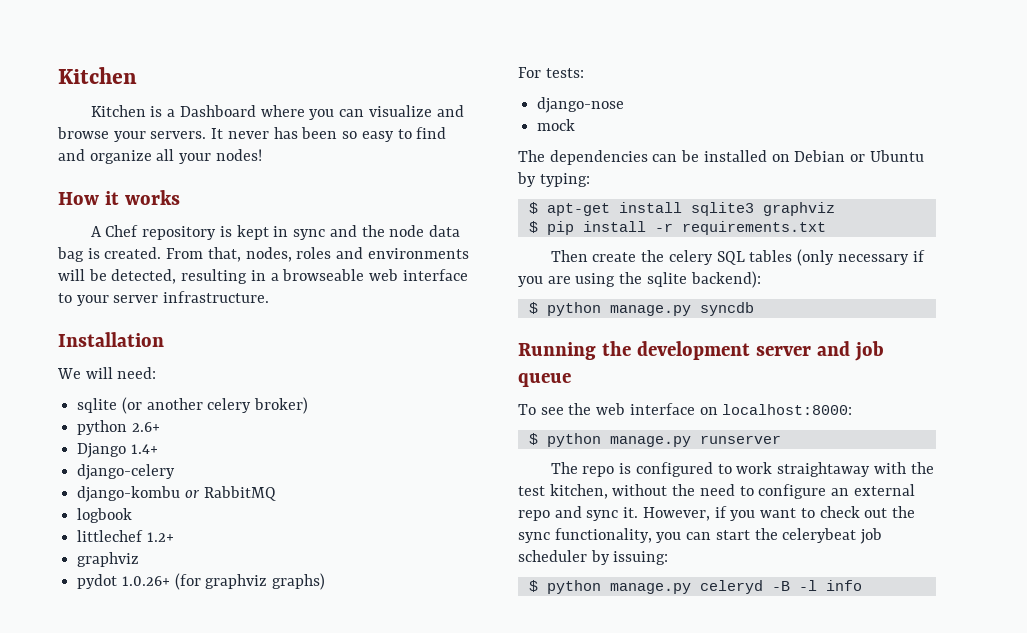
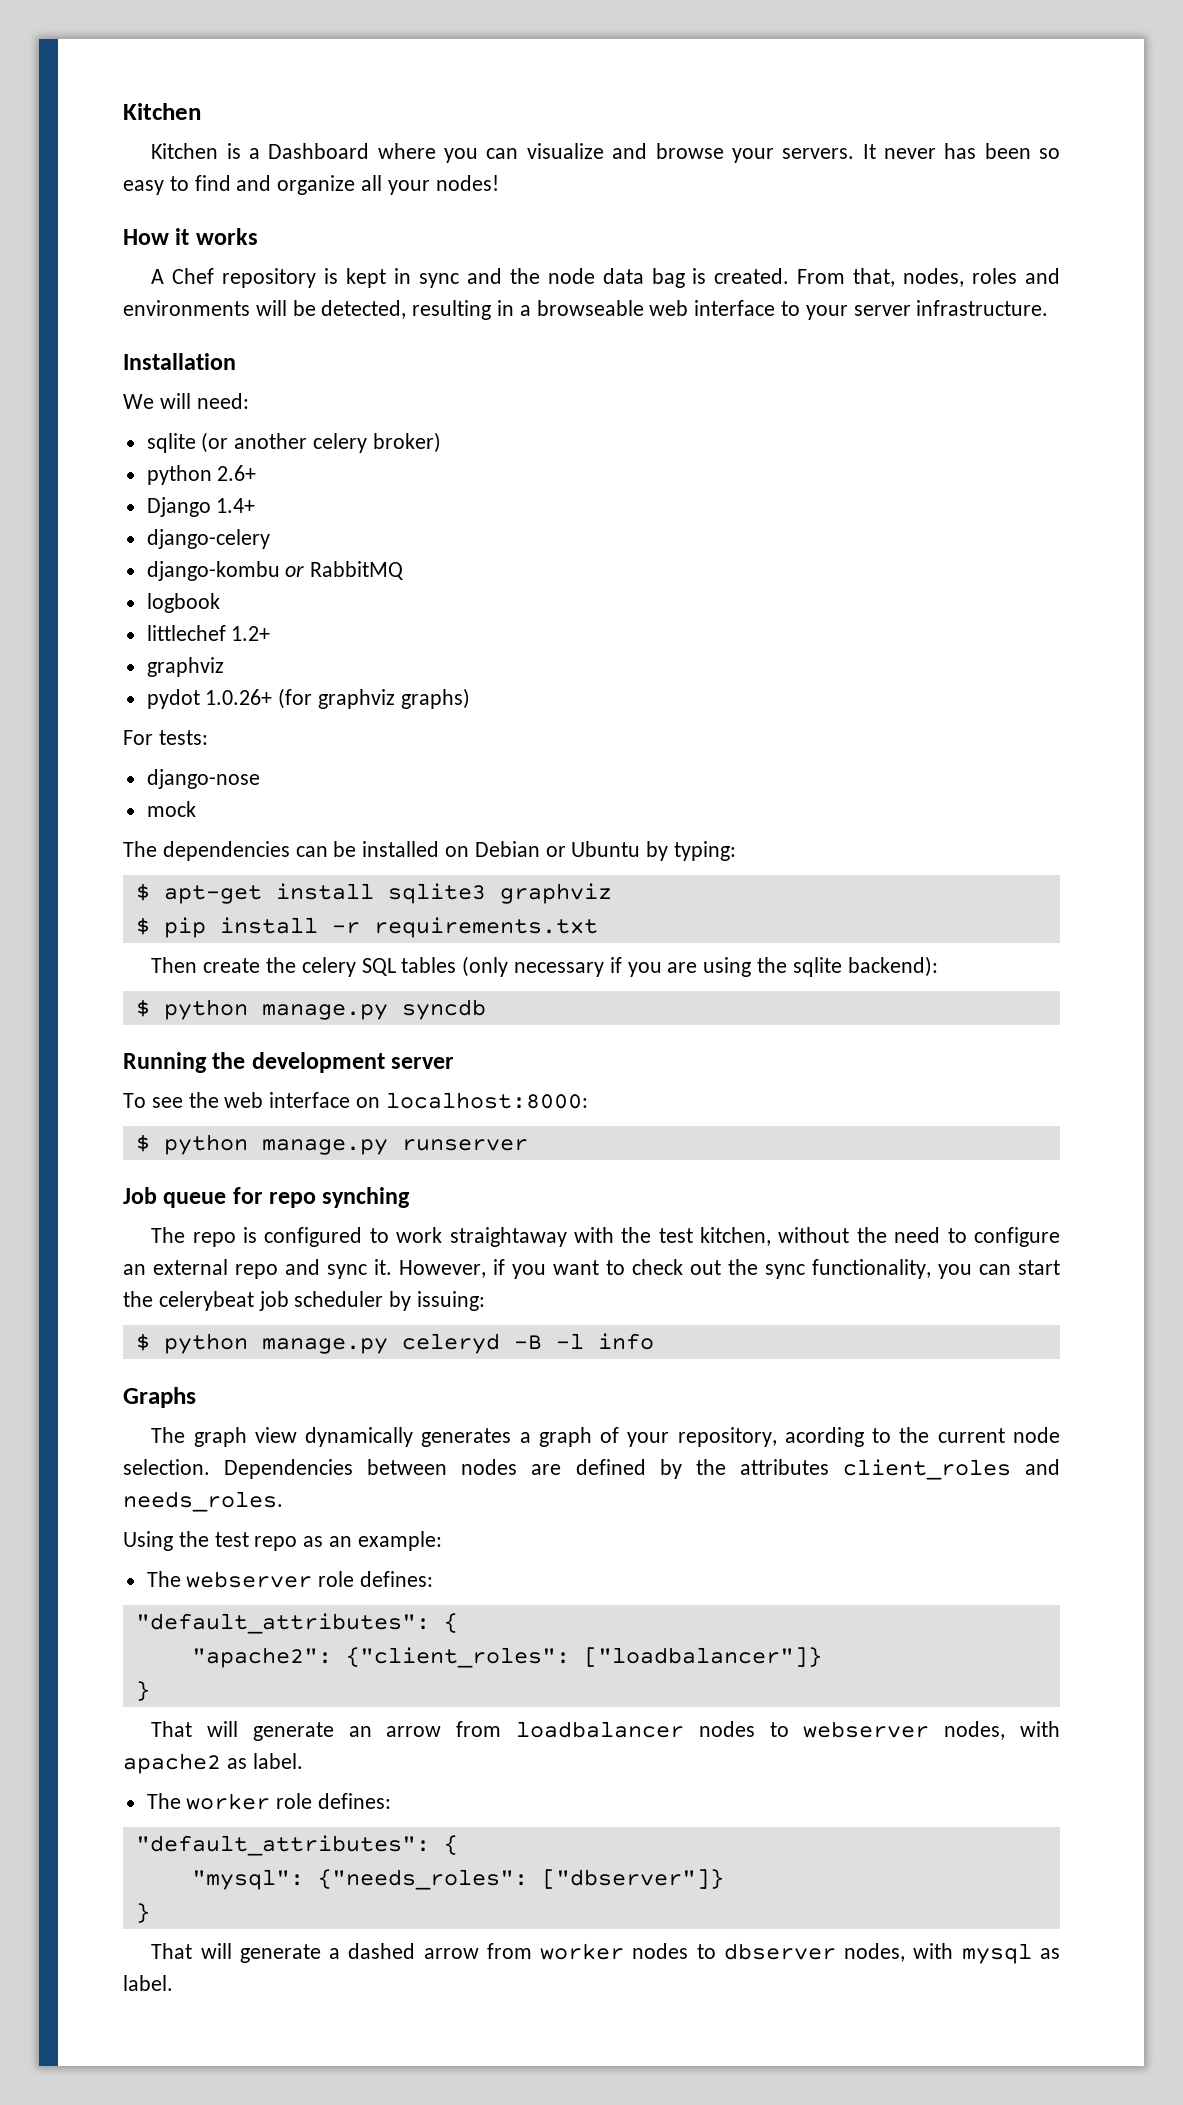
- Running the development server and job queue
+ Running the development server
+ Job queue for repo synching
+ Graphs
+ The graph view dynamically generates a graph of your repository, acording to the current node selection. Dependencies between nodes are defined by the attributes client_roles and needs_roles.
+ Using the test repo as an example:
+ The webserver role defines:
+ "default_attributes": {
+ "apache2": {"client_roles": ["loadbalancer"]}
+ }
+ That will generate an arrow from loadbalancer nodes to webserver nodes, with apache2 as label.
+ The worker role defines:
+ "default_attributes": {
+ "mysql": {"needs_roles": ["dbserver"]}
+ }
+ That will generate a dashed arrow from worker nodes to dbserver nodes, with mysql as label.

